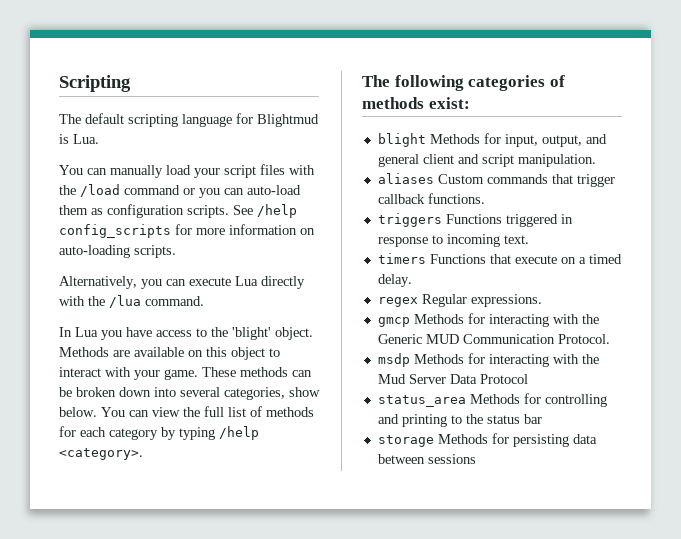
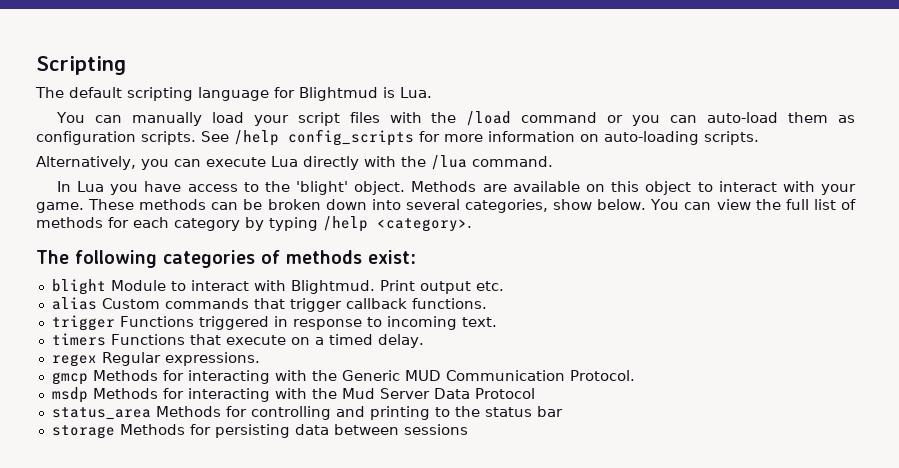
- blight Methods for input, output, and general client and script manipulation.
- aliases Custom commands that trigger callback functions.
+ blight Module to interact with Blightmud. Print output etc.
+ alias Custom commands that trigger callback functions.
- triggers Functions triggered in response to incoming text.
+ trigger Functions triggered in response to incoming text.

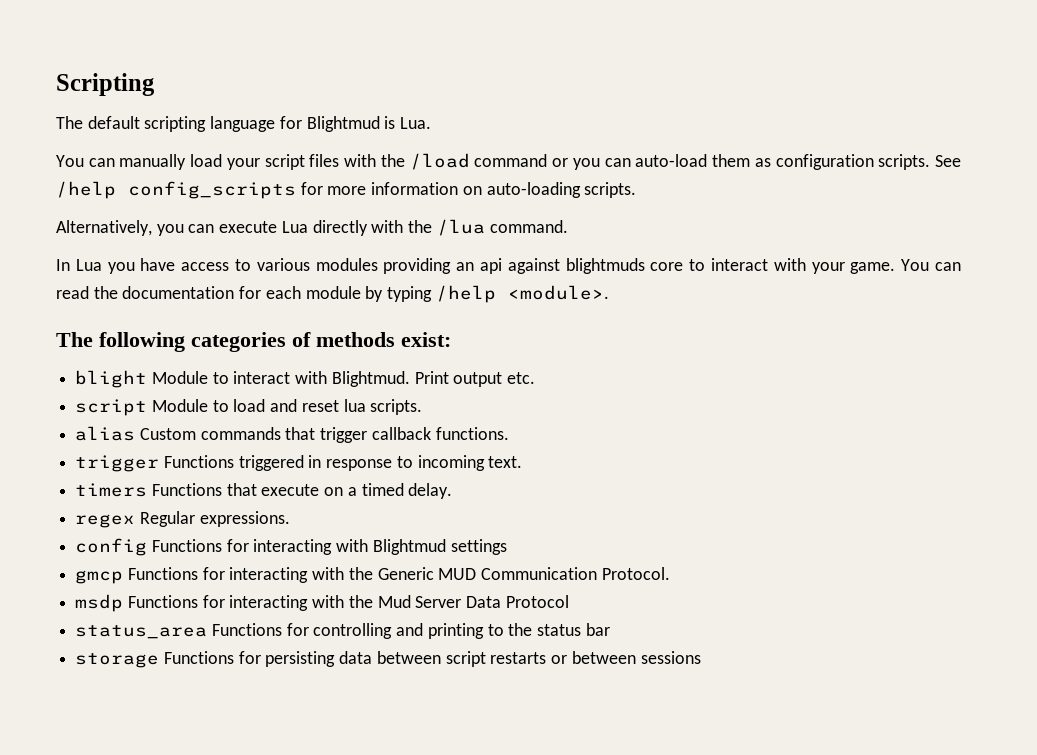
- In Lua you have access to the 'blight' object. Methods are available on this object to interact with your game.
+ In Lua you have access to various modules providing an api against blightmuds core to interact with your game.
- These methods can be broken down into several categories, show below. You can view the full list of methods for each category by typing /help <category>.
+ You can read the documentation for each module by typing /help <module>.
+ script Module to load and reset lua scripts.
+ config Functions for interacting with Blightmud settings
- gmcp Methods for interacting with the Generic MUD Communication Protocol.
+ gmcp Functions for interacting with the Generic MUD Communication Protocol.
- msdp Methods for interacting with the Mud Server Data Protocol
+ msdp Functions for interacting with the Mud Server Data Protocol
- status_area Methods for controlling and printing to the status bar
+ status_area Functions for controlling and printing to the status bar
- storage Methods for persisting data between sessions
+ storage Functions for persisting data between script restarts or between sessions

